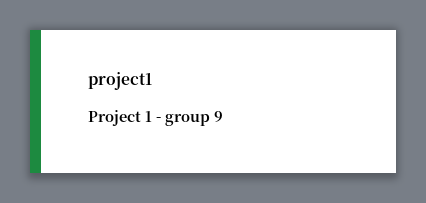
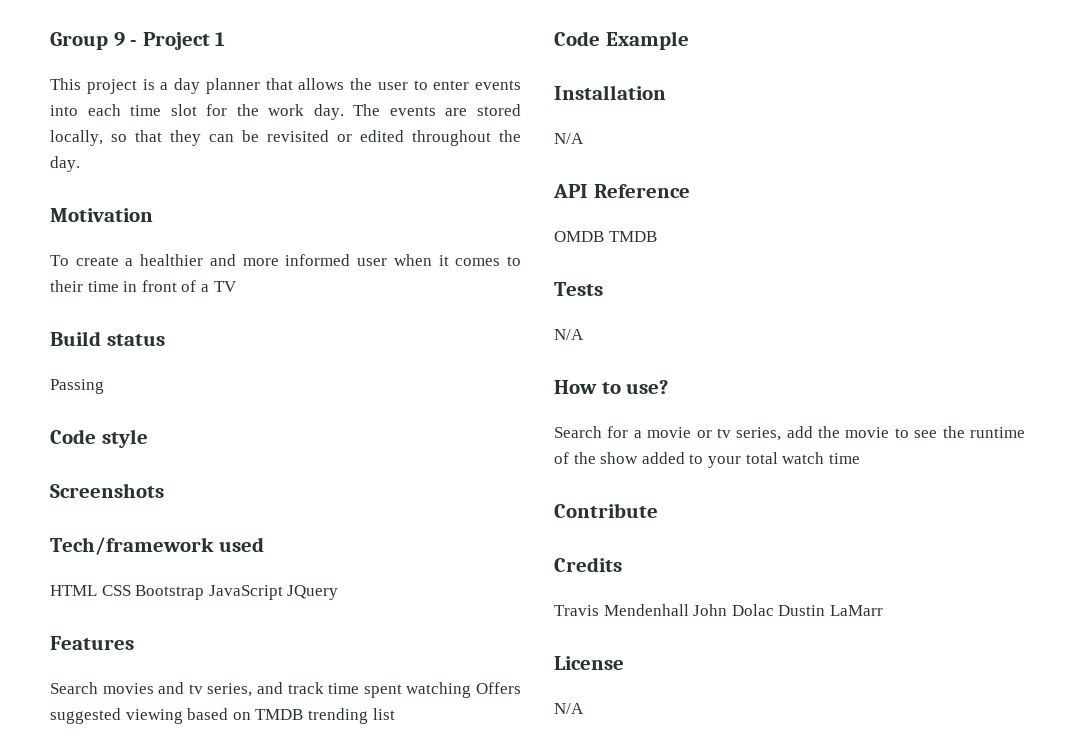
- project1
- Project 1 - group 9
+ Group 9 - Project 1
+ This project is a day planner that allows the user to enter events into each time slot for the work day. The events are stored locally, so that they can be revisited or edited throughout the day.
+ Motivation
+ To create a healthier and more informed user when it comes to their time in front of a TV
+ Build status
+ Passing
+ Code style
+ Screenshots
+ Tech/framework used
+ HTML CSS Bootstrap JavaScript JQuery
+ Features
+ Search movies and tv series, and track time spent watching Offers suggested viewing based on TMDB trending list
+ Code Example
+ Installation
+ N/A
+ API Reference
+ OMDB TMDB
+ Tests
+ N/A
+ How to use?
+ Search for a movie or tv series, add the movie to see the runtime of the show added to your total watch time
+ Contribute
+ Credits
+ Travis Mendenhall John Dolac Dustin LaMarr
+ License
+ N/A

